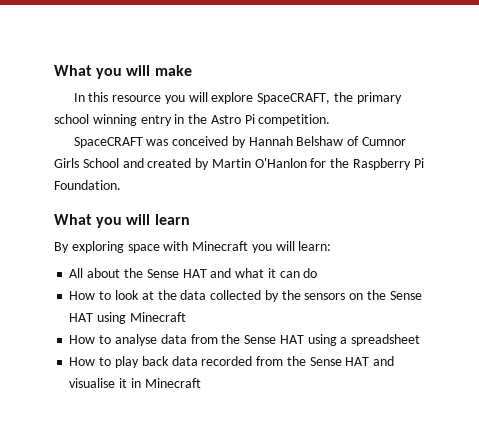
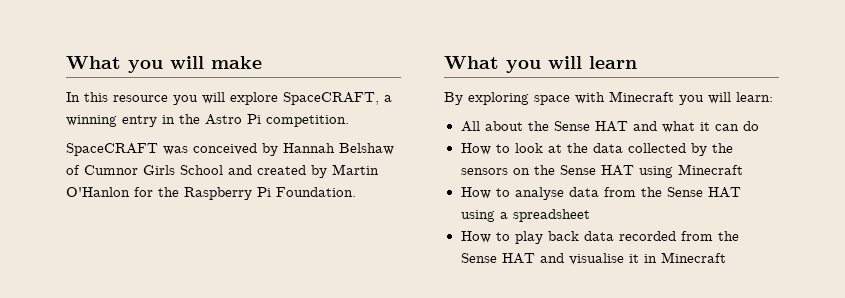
- In this resource you will explore SpaceCRAFT, the primary school winning entry in the Astro Pi competition.
+ In this resource you will explore SpaceCRAFT, a winning entry in the Astro Pi competition.

